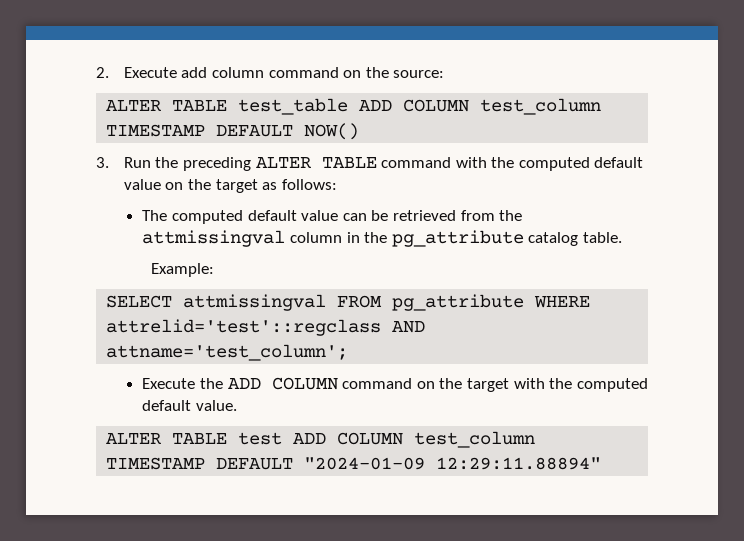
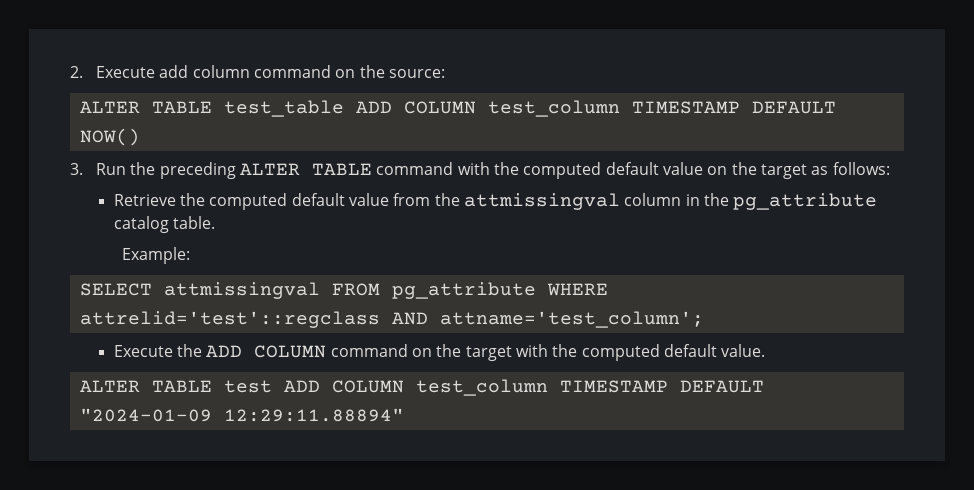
- The computed default value can be retrieved from the attmissingval column in the pg_attribute catalog table.
+ Retrieve the computed default value from the attmissingval column in the pg_attribute catalog table.

